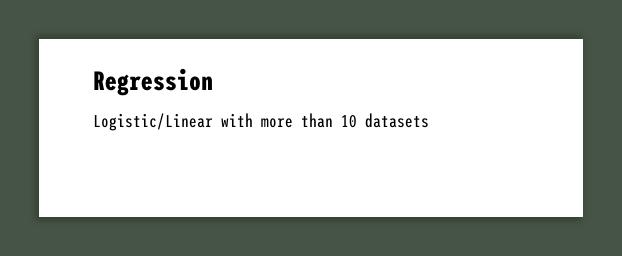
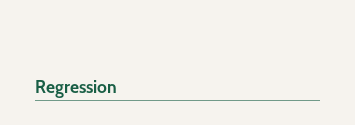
- Logistic/Linear with more than 10 datasets

